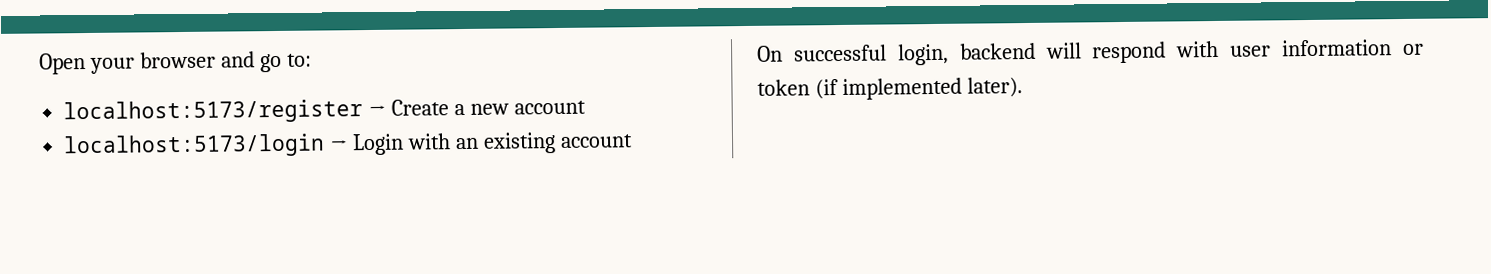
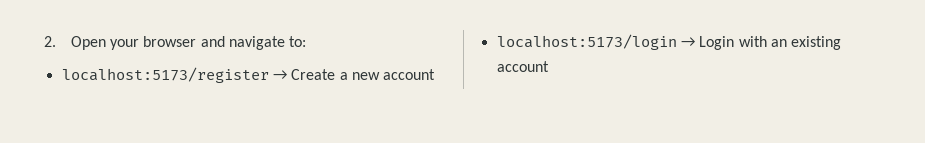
- Open your browser and go to:
+ 2. Open your browser and navigate to:
- On successful login, backend will respond with user information or token (if implemented later).

